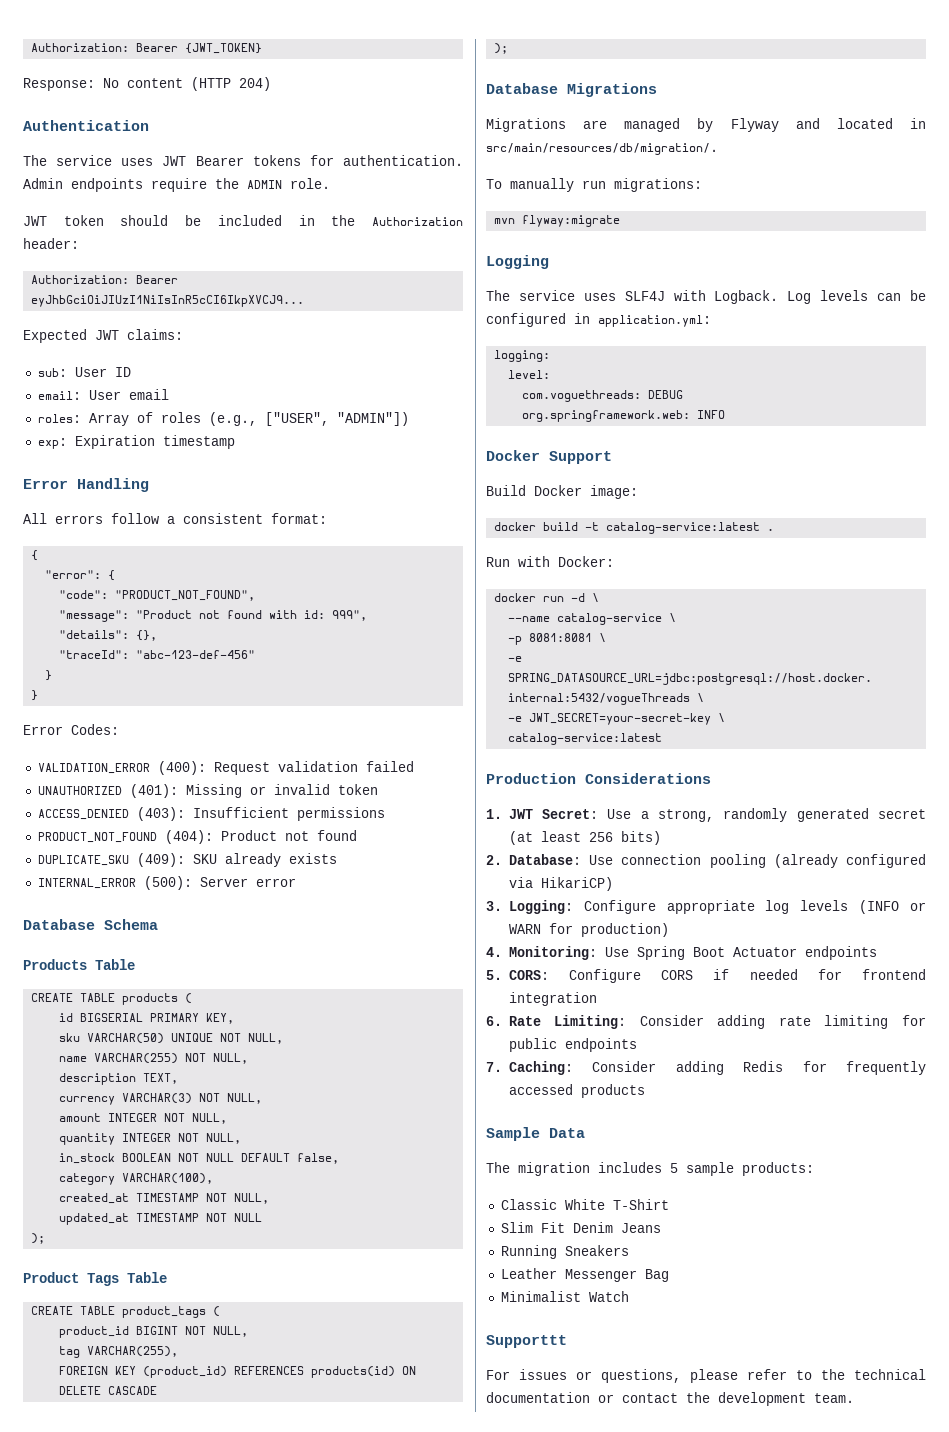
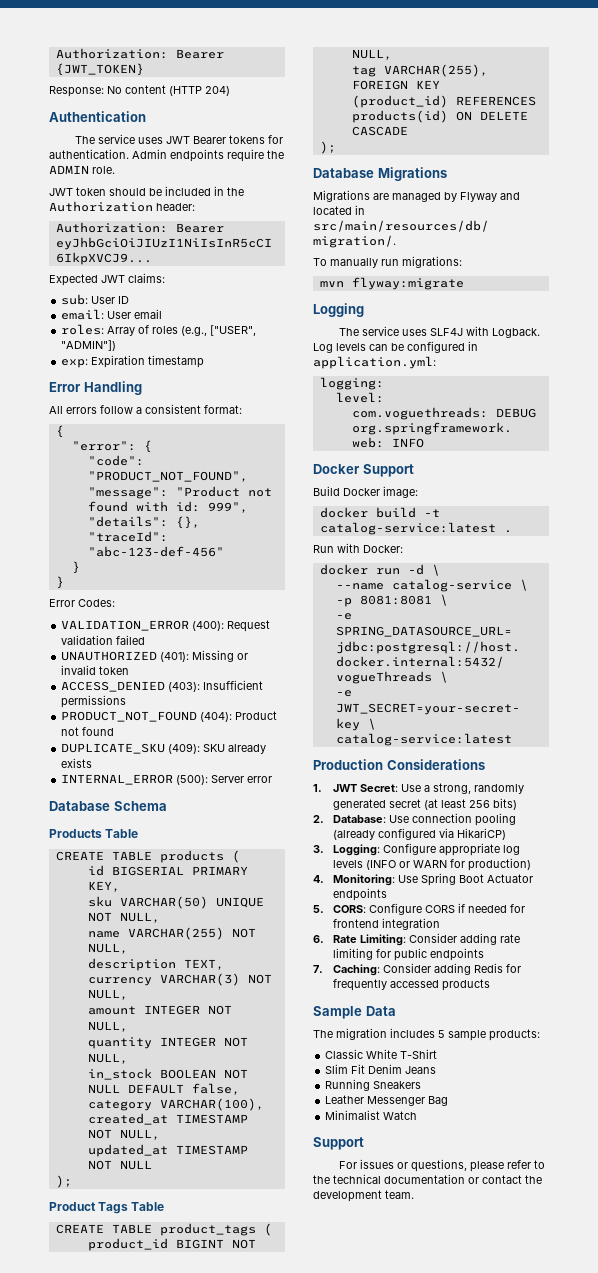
  Minimalist Watch
- Supporttt
+ Support

